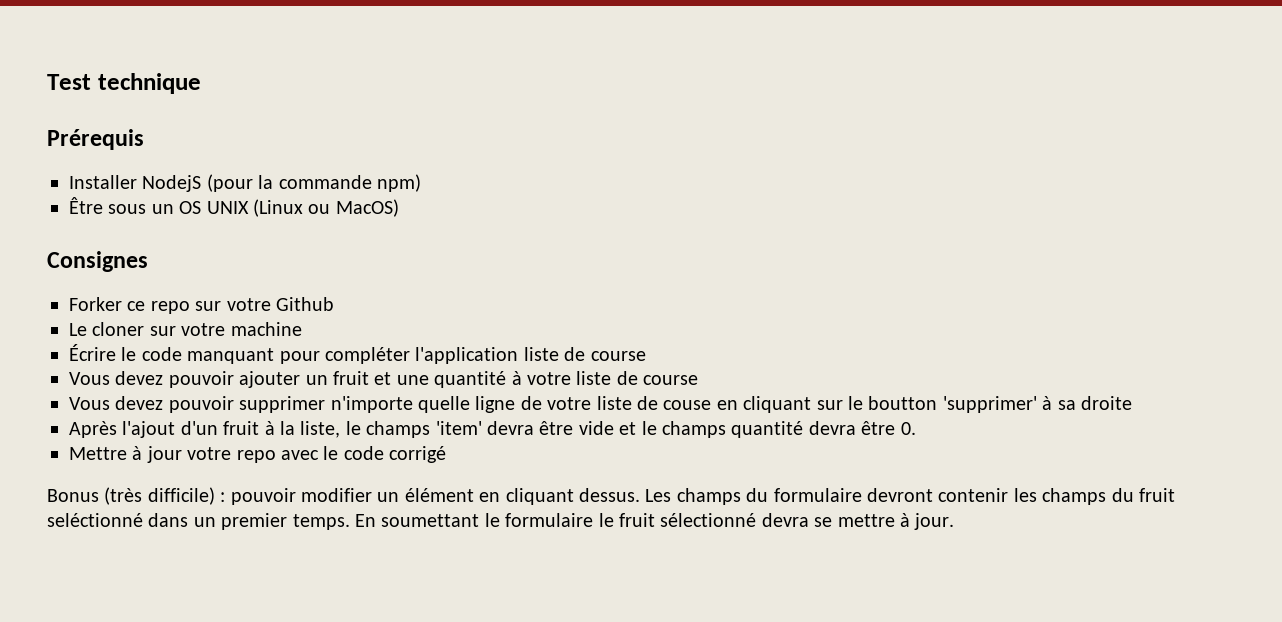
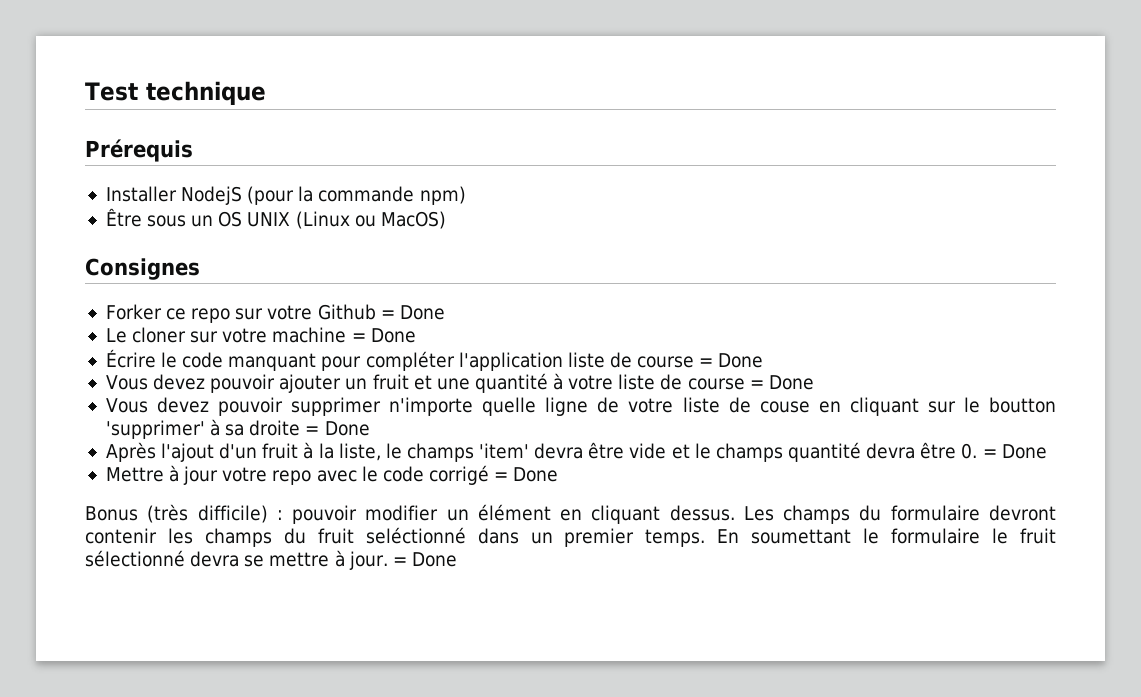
- Forker ce repo sur votre Github
+ Forker ce repo sur votre Github = Done
- Le cloner sur votre machine
+ Le cloner sur votre machine = Done
- Écrire le code manquant pour compléter l'application liste de course
+ Écrire le code manquant pour compléter l'application liste de course = Done
- Vous devez pouvoir ajouter un fruit et une quantité à votre liste de course
+ Vous devez pouvoir ajouter un fruit et une quantité à votre liste de course = Done
- Vous devez pouvoir supprimer n'importe quelle ligne de votre liste de couse en cliquant sur le boutton 'supprimer' à sa droite
+ Vous devez pouvoir supprimer n'importe quelle ligne de votre liste de couse en cliquant sur le boutton 'supprimer' à sa droite = Done
- Après l'ajout d'un fruit à la liste, le champs 'item' devra être vide et le champs quantité devra être 0.
+ Après l'ajout d'un fruit à la liste, le champs 'item' devra être vide et le champs quantité devra être 0. = Done
- Mettre à jour votre repo avec le code corrigé
+ Mettre à jour votre repo avec le code corrigé = Done
- En soumettant le formulaire le fruit sélectionné devra se mettre à jour.
+ En soumettant le formulaire le fruit sélectionné devra se mettre à jour. = Done

